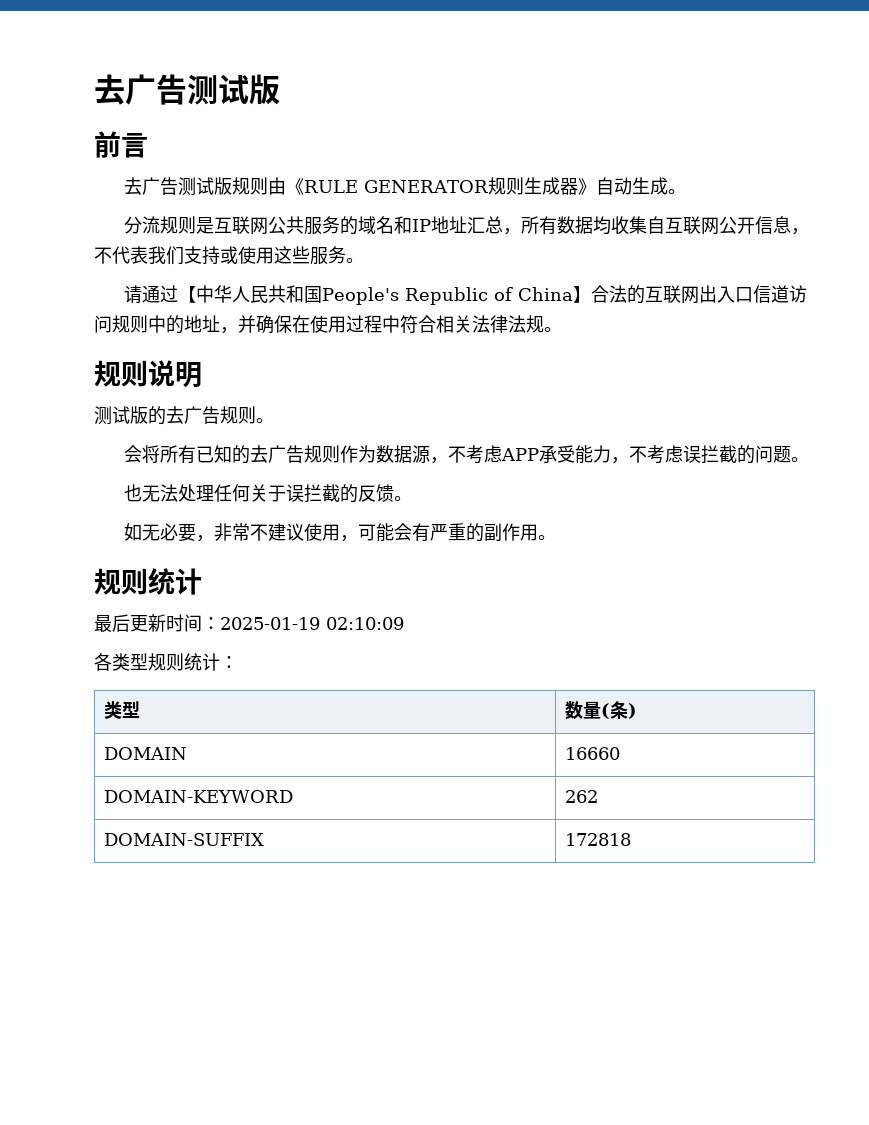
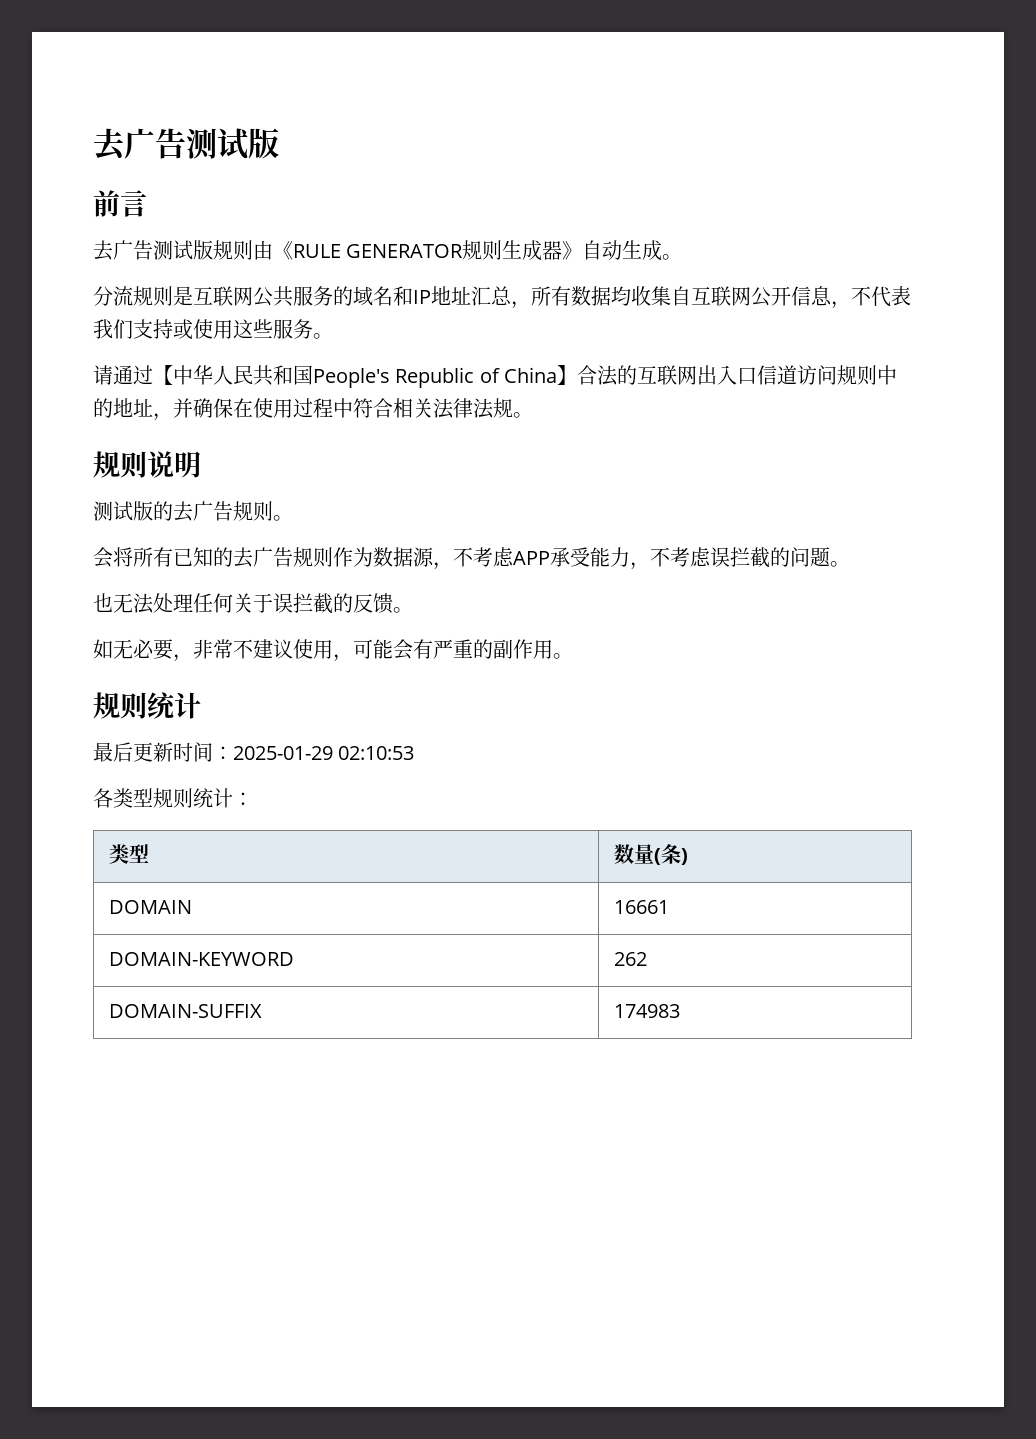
- 最后更新时间：2025-01-19 02:10:09
+ 最后更新时间：2025-01-29 02:10:53
- DOMAIN | 16660
+ DOMAIN | 16661
- DOMAIN-SUFFIX | 172818
+ DOMAIN-SUFFIX | 174983

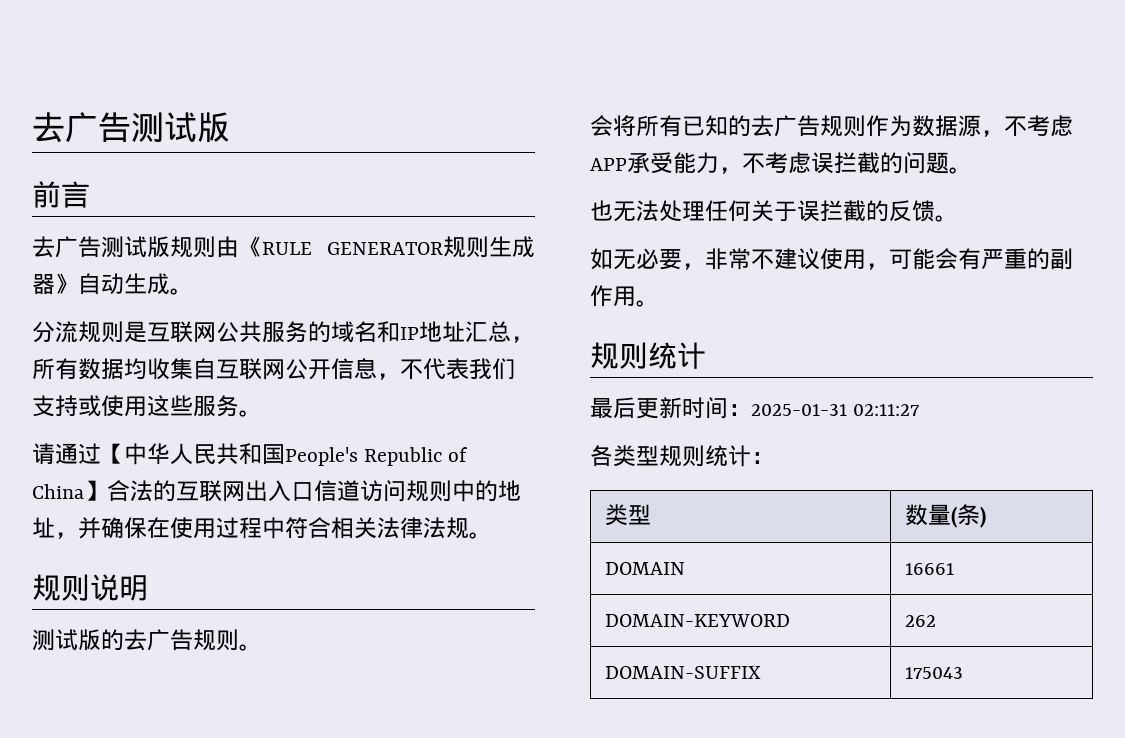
- 最后更新时间：2025-01-29 02:10:53
+ 最后更新时间：2025-01-31 02:11:27
- DOMAIN-SUFFIX | 174983
+ DOMAIN-SUFFIX | 175043

